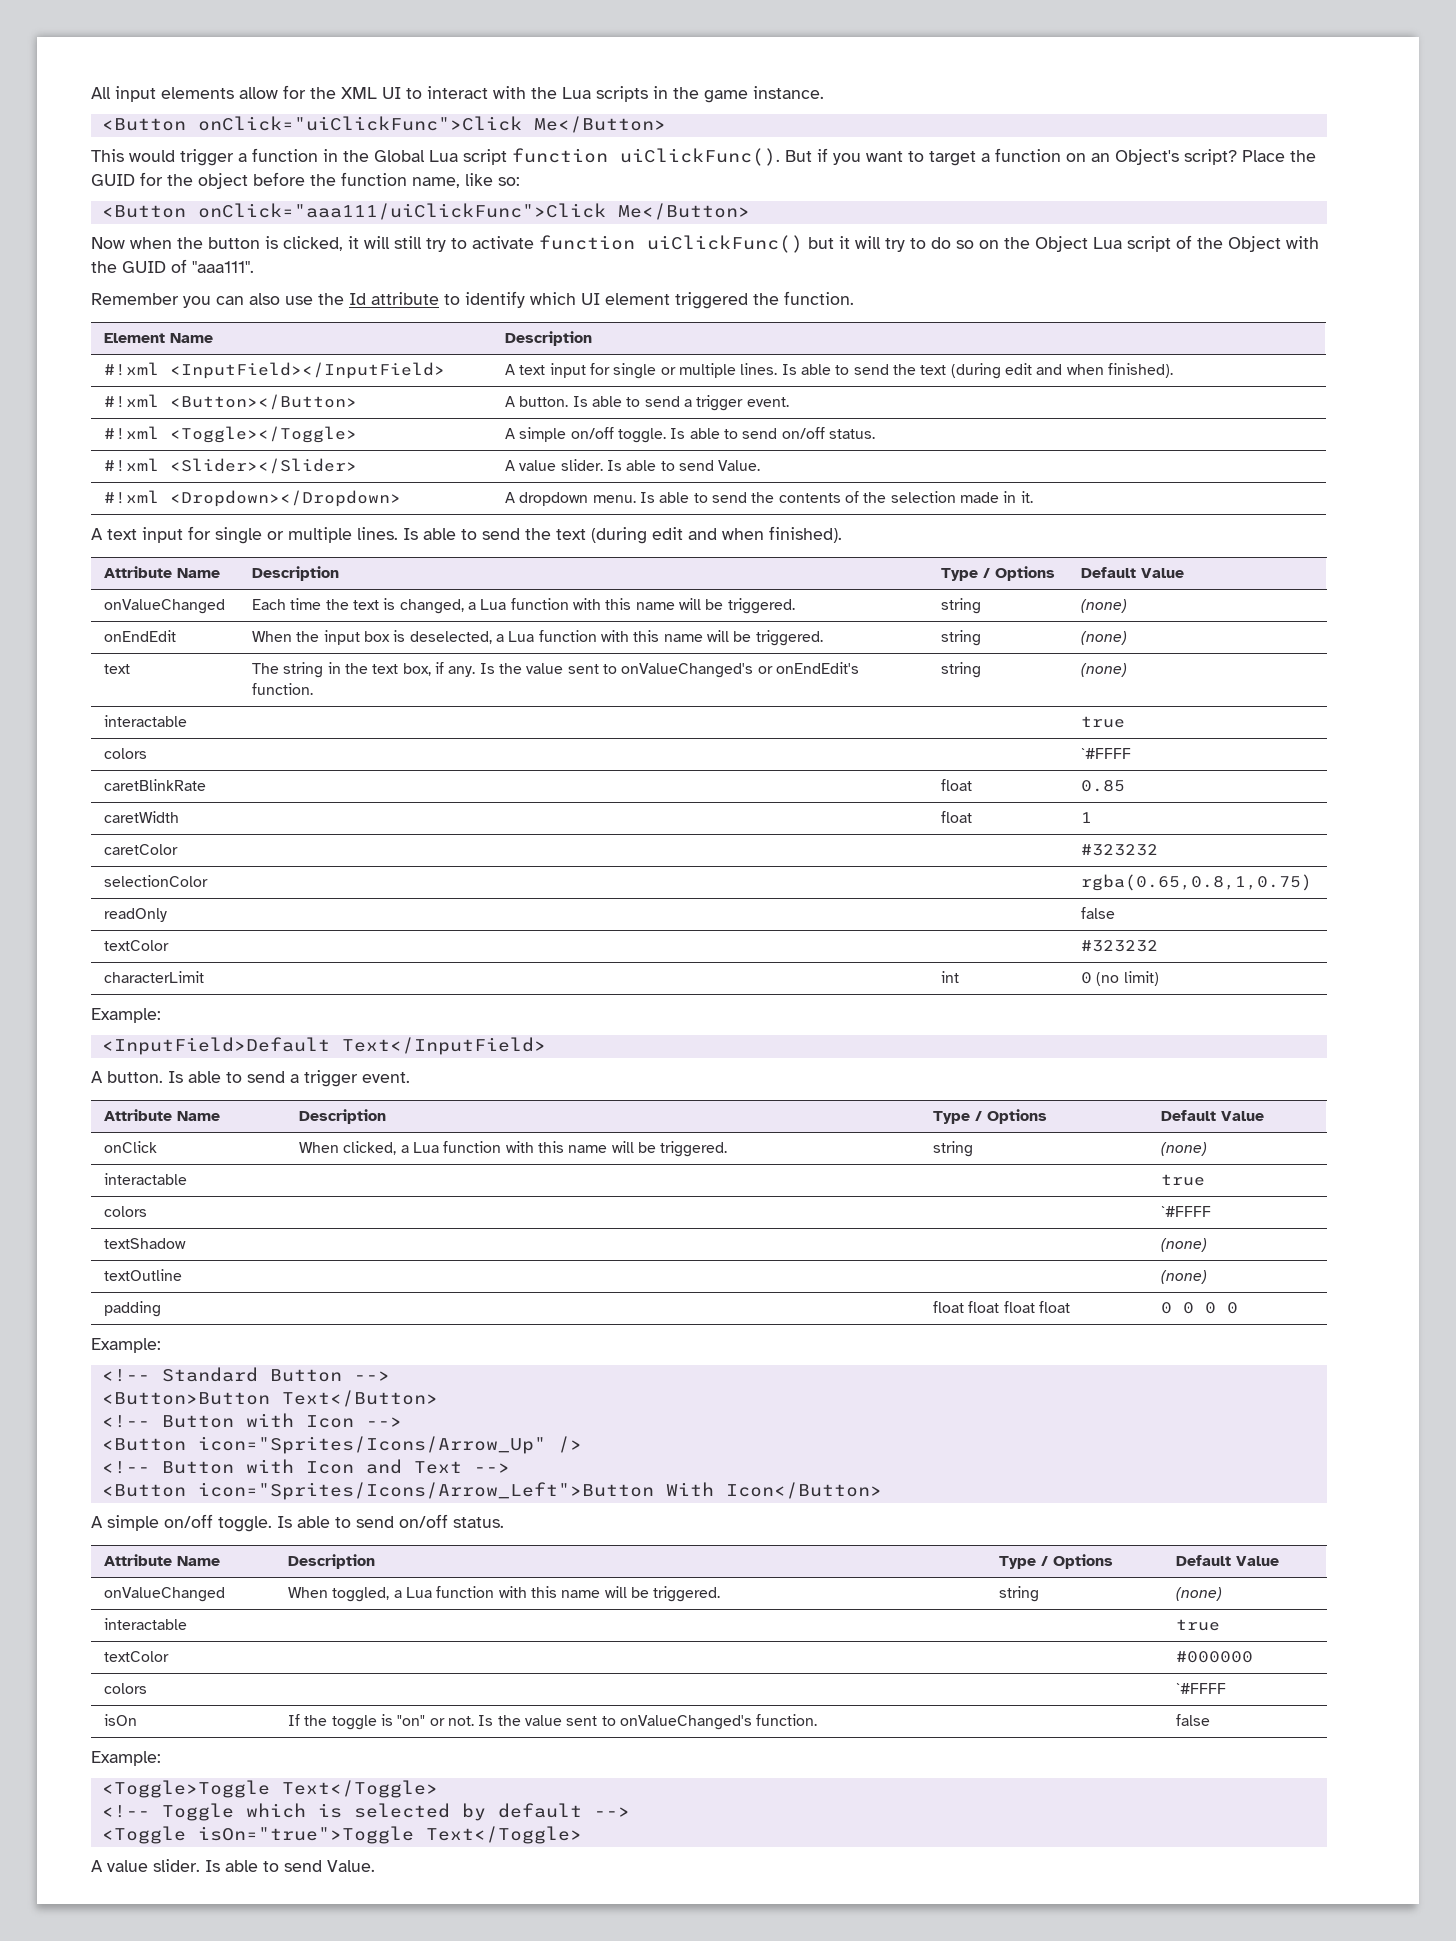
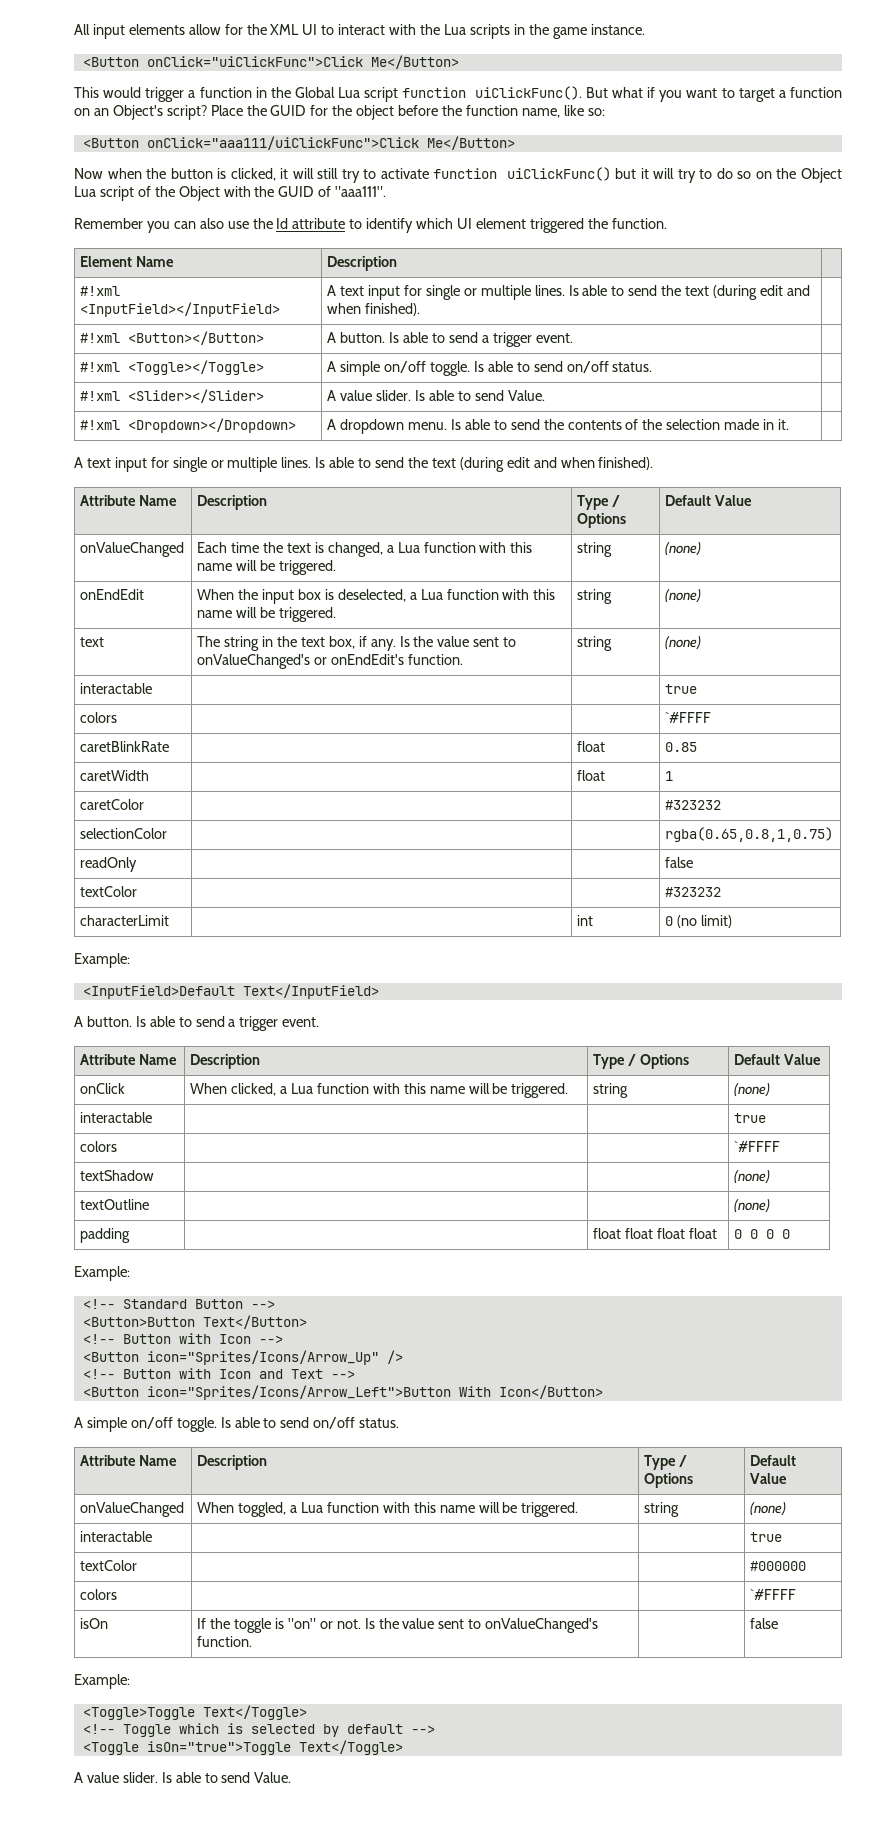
- But if you want to target a function on an Object's script?
+ But what if you want to target a function on an Object's script?

